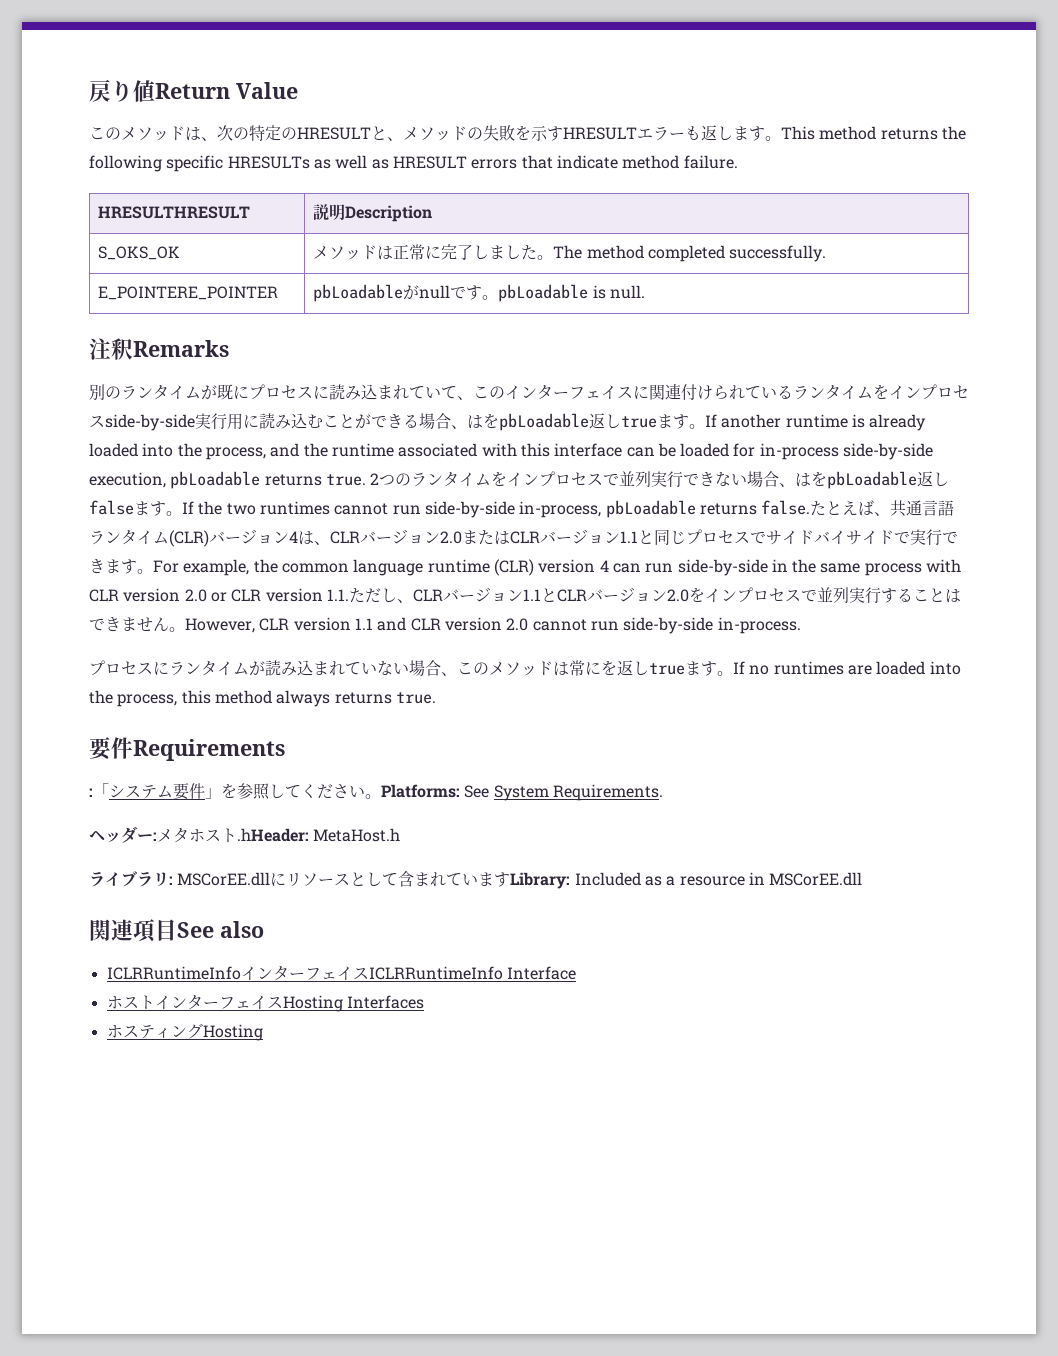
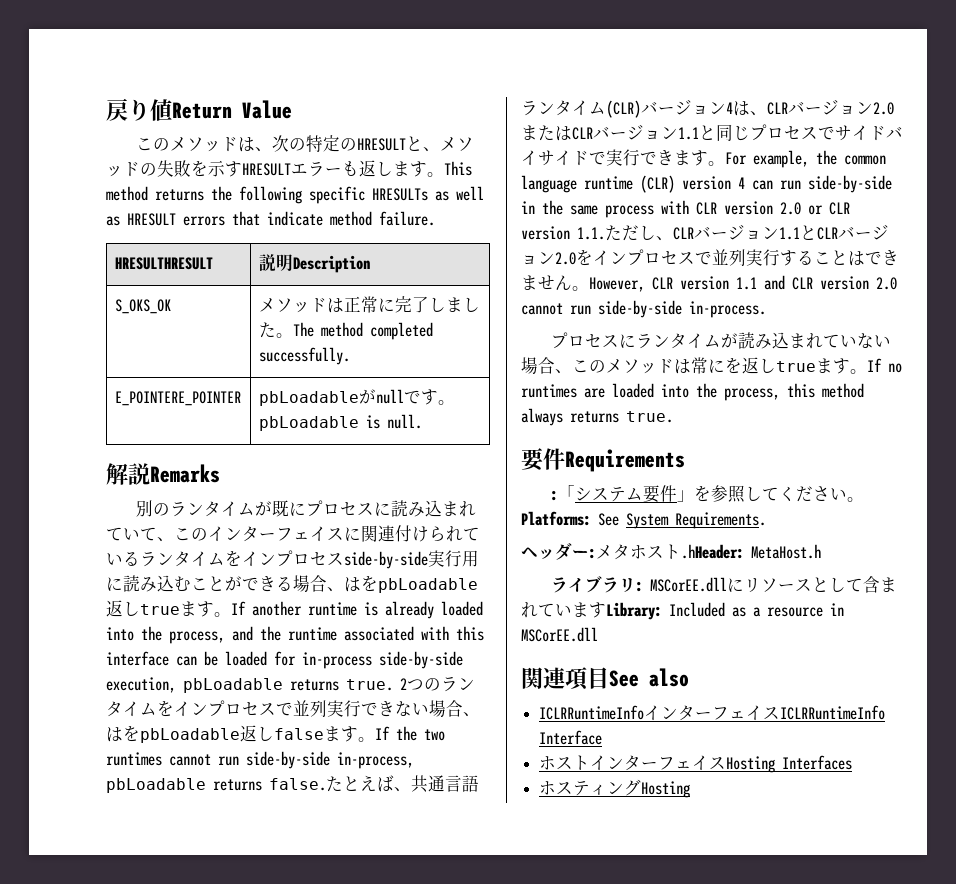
- 注釈Remarks
+ 解説Remarks

